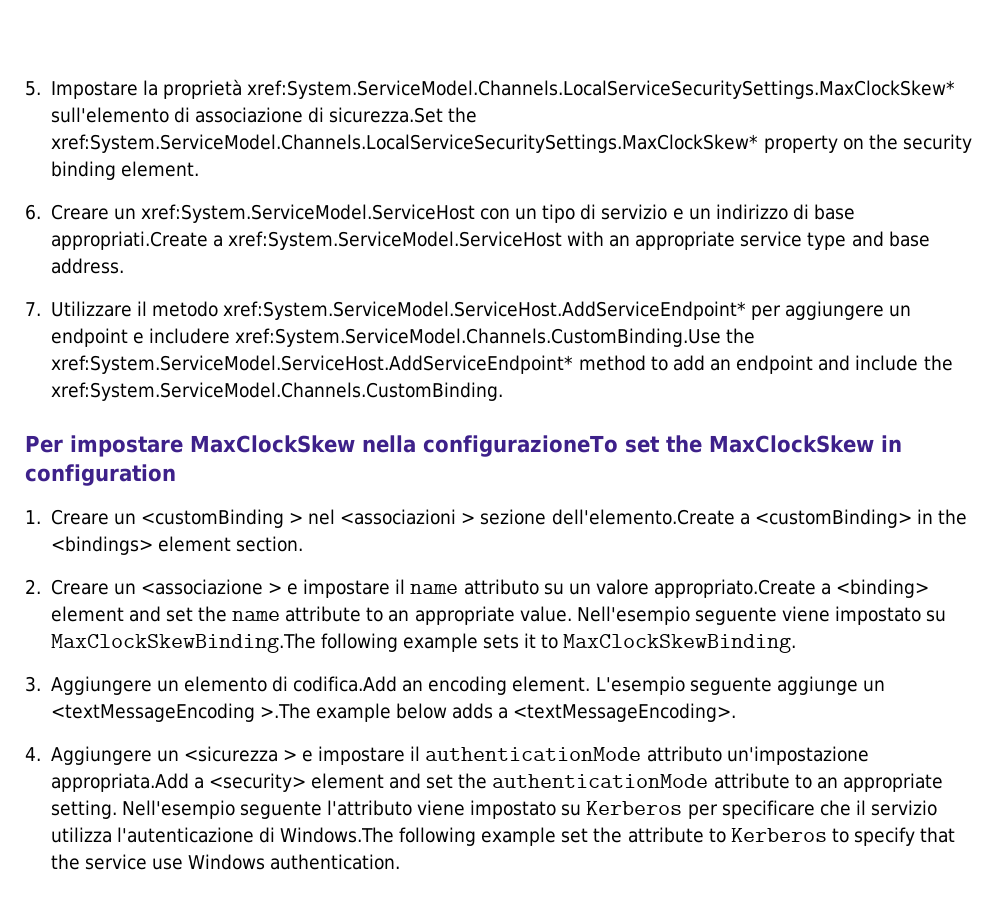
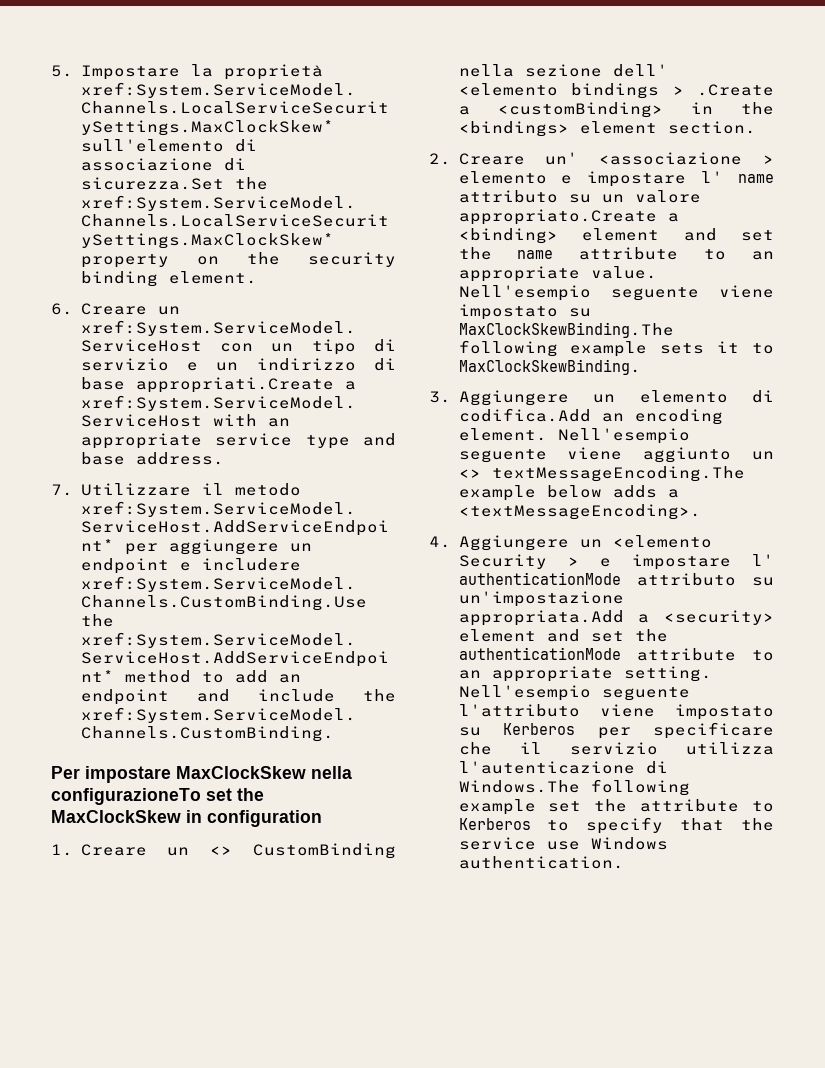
- 1. Creare un <customBinding > nel <associazioni > sezione dell'elemento.Create a <customBinding> in the <bindings> element section.
+ 1. Creare un <> CustomBinding nella sezione dell' <elemento bindings > .Create a <customBinding> in the <bindings> element section.
- 2. Creare un <associazione > e impostare il name attributo su un valore appropriato.Create a <binding> element and set the name attribute to an appropriate value.
+ 2. Creare un' <associazione > elemento e impostare l' name attributo su un valore appropriato.Create a <binding> element and set the name attribute to an appropriate value.
- L'esempio seguente aggiunge un <textMessageEncoding >.The example below adds a <textMessageEncoding>.
+ Nell'esempio seguente viene aggiunto un <> textMessageEncoding.The example below adds a <textMessageEncoding>.
- 4. Aggiungere un <sicurezza > e impostare il authenticationMode attributo un'impostazione appropriata.Add a <security> element and set the authenticationMode attribute to an appropriate setting.
+ 4. Aggiungere un <elemento Security > e impostare l' authenticationMode attributo su un'impostazione appropriata.Add a <security> element and set the authenticationMode attribute to an appropriate setting.

